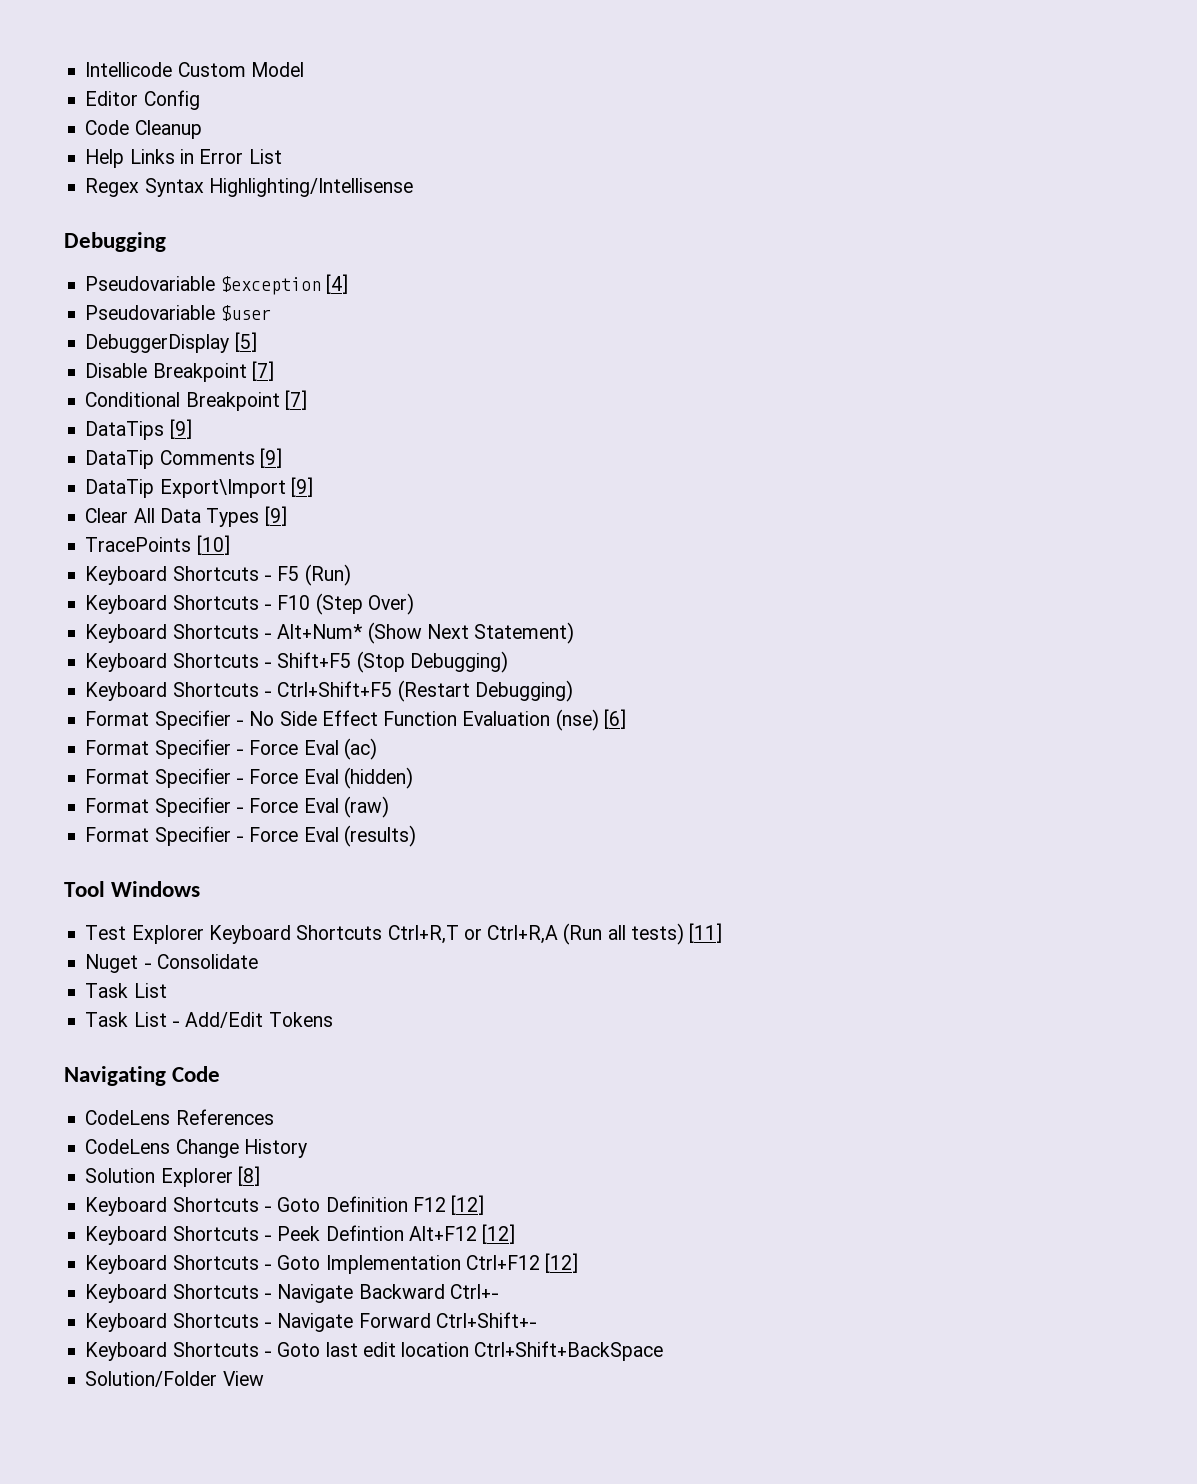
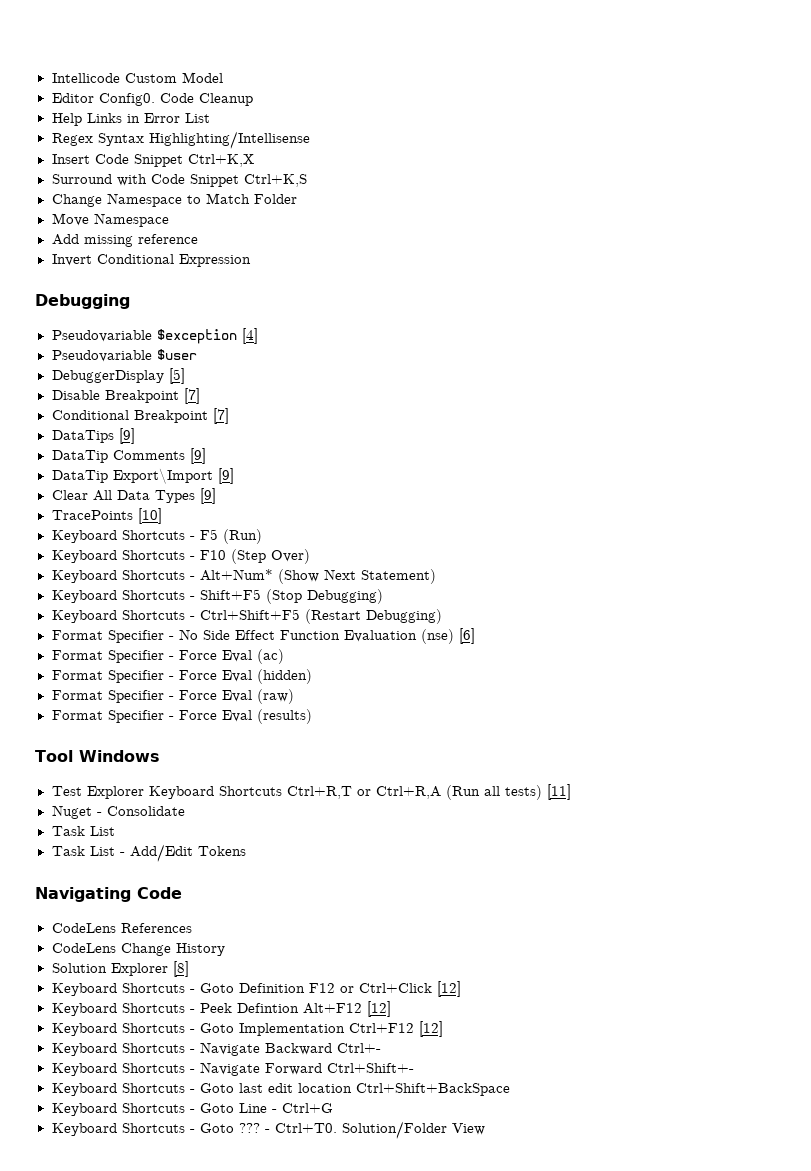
- Editor Config
- Code Cleanup
+ Editor Config0. Code Cleanup
+ Insert Code Snippet Ctrl+K,X
+ Surround with Code Snippet Ctrl+K,S
+ Change Namespace to Match Folder
+ Move Namespace
+ Add missing reference
+ Invert Conditional Expression
- Keyboard Shortcuts - Goto Definition F12 [12]
+ Keyboard Shortcuts - Goto Definition F12 or Ctrl+Click [12]
+ Keyboard Shortcuts - Goto Line - Ctrl+G
+ Keyboard Shortcuts - Goto ??? - Ctrl+T0.

